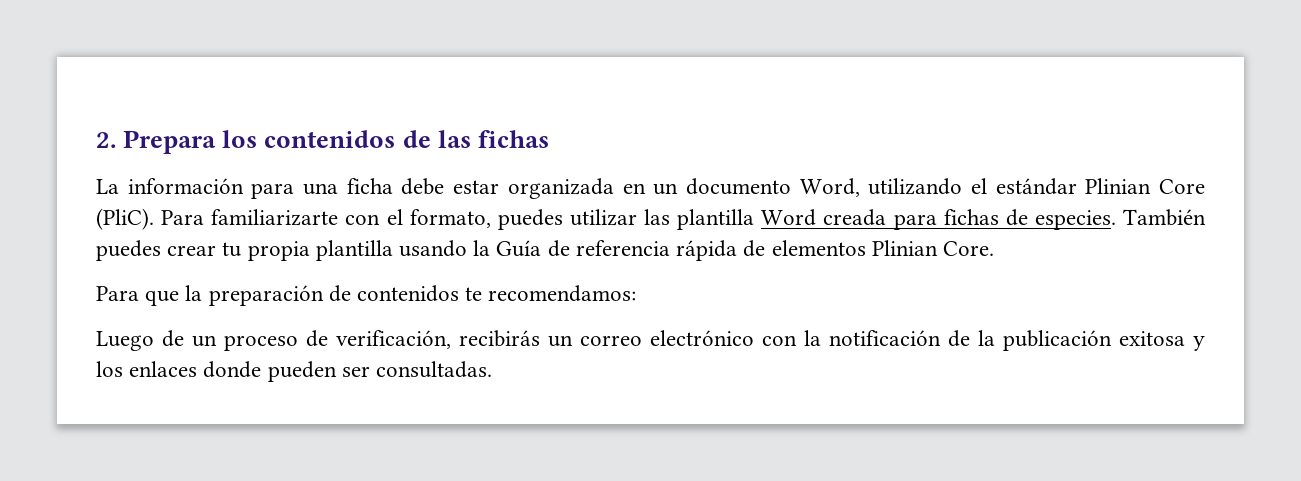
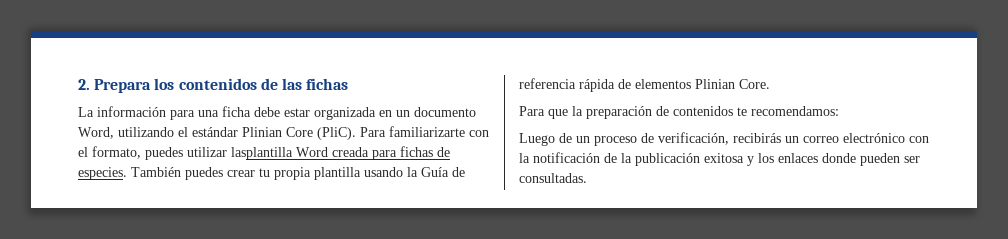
- Para familiarizarte con el formato, puedes utilizar las plantilla Word creada para fichas de especies.
+ Para familiarizarte con el formato, puedes utilizar lasplantilla Word creada para fichas de especies.

